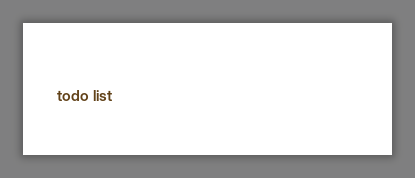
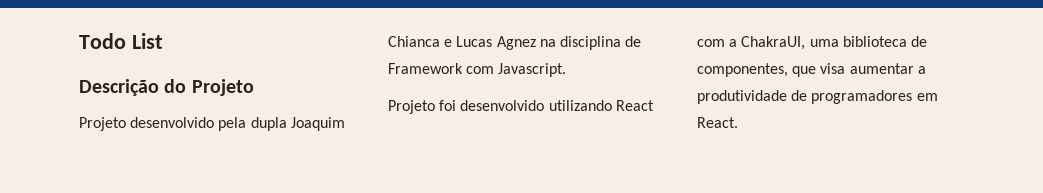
- todo list
+ Todo List
+ Descrição do Projeto
+ Projeto desenvolvido pela dupla Joaquim Chianca e Lucas Agnez na disciplina de Framework com Javascript.
+ Projeto foi desenvolvido utilizando React com a ChakraUI, uma biblioteca de componentes, que visa aumentar a produtividade de programadores em React.

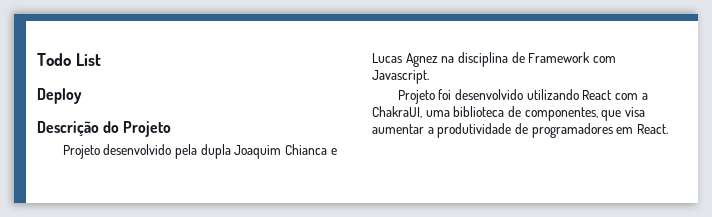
+ Deploy

